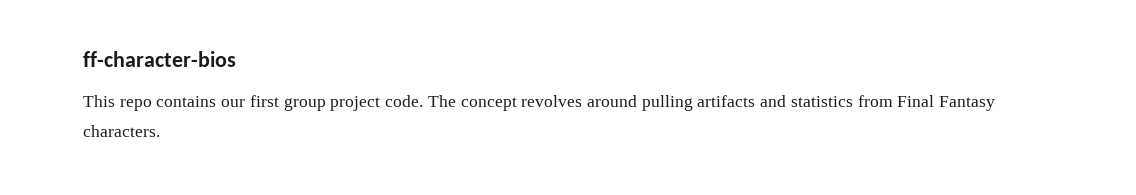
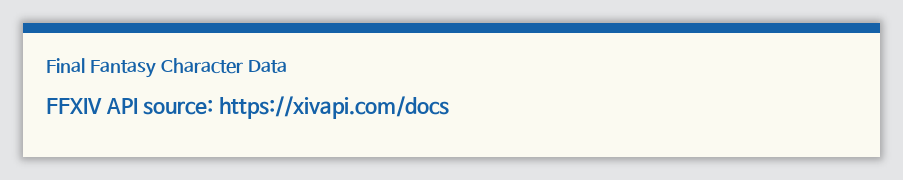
- ff-character-bios
- This repo contains our first group project code. The concept revolves around pulling artifacts and statistics from Final Fantasy characters.
+ Final Fantasy Character Data
+ FFXIV API source: https://xivapi.com/docs

